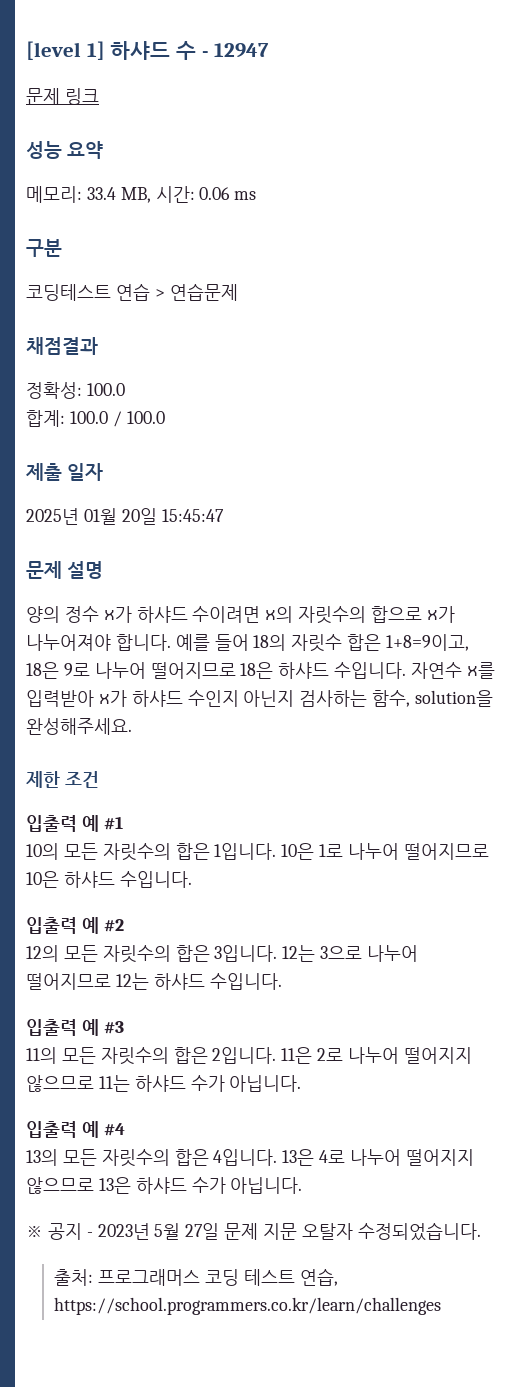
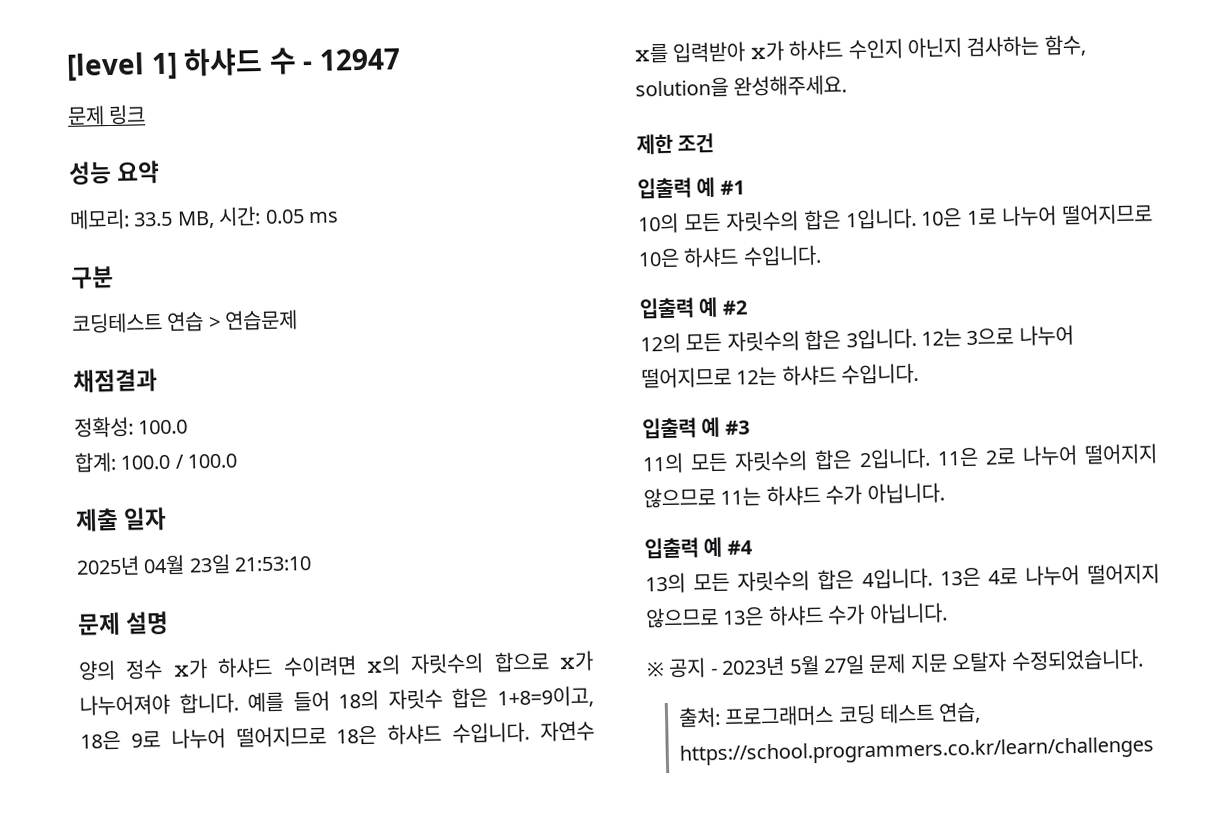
- 메모리: 33.4 MB, 시간: 0.06 ms
+ 메모리: 33.5 MB, 시간: 0.05 ms
- 2025년 01월 20일 15:45:47
+ 2025년 04월 23일 21:53:10

